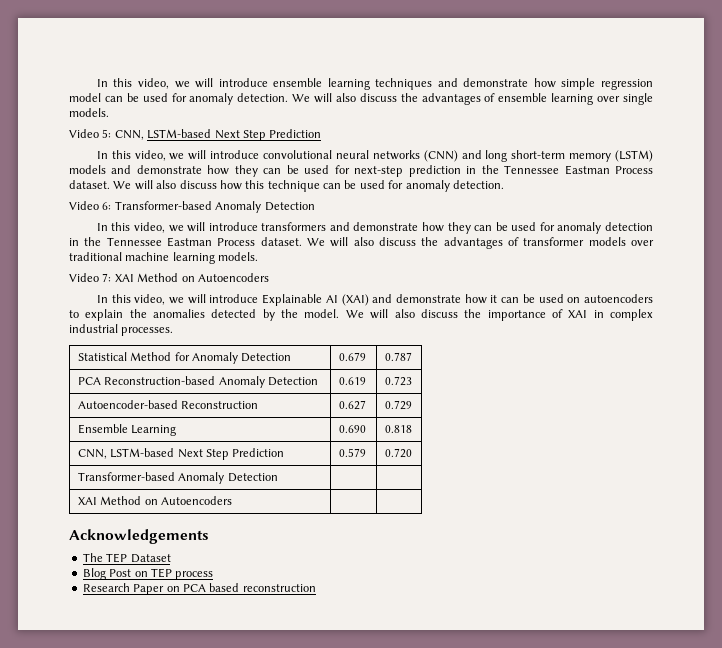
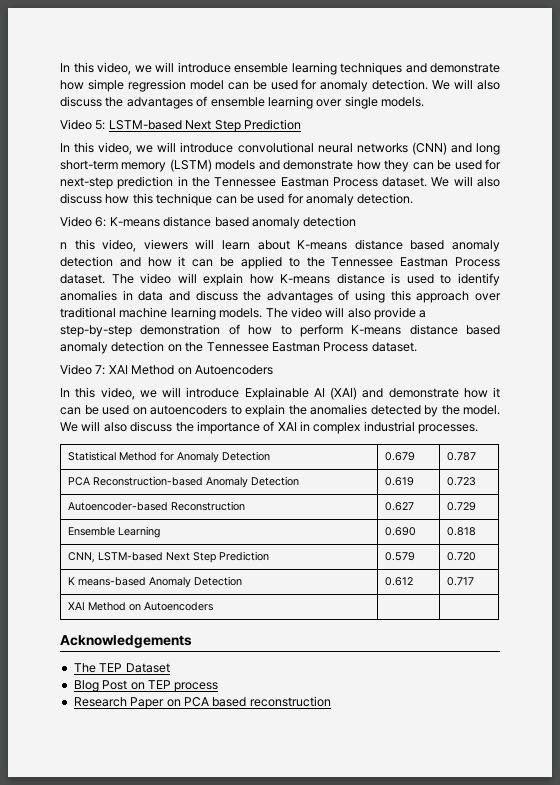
- Video 5: CNN, LSTM-based Next Step Prediction
+ Video 5: LSTM-based Next Step Prediction
- Video 6: Transformer-based Anomaly Detection
- In this video, we will introduce transformers and demonstrate how they can be used for anomaly detection in the Tennessee Eastman Process dataset. We will also discuss the advantages of transformer models over traditional machine learning models.
+ Video 6: K-means distance based anomaly detection
+ n this video, viewers will learn about K-means distance based anomaly detection and how it can be applied to the Tennessee Eastman Process dataset. The video will explain how K-means distance is used to identify anomalies in data and discuss the advantages of using this approach over traditional machine learning models. The video will also provide a step-by-step demonstration of how to perform K-means distance based anomaly detection on the Tennessee Eastman Process dataset.
- Transformer-based Anomaly Detection | |
+ K means-based Anomaly Detection | 0.612 | 0.717

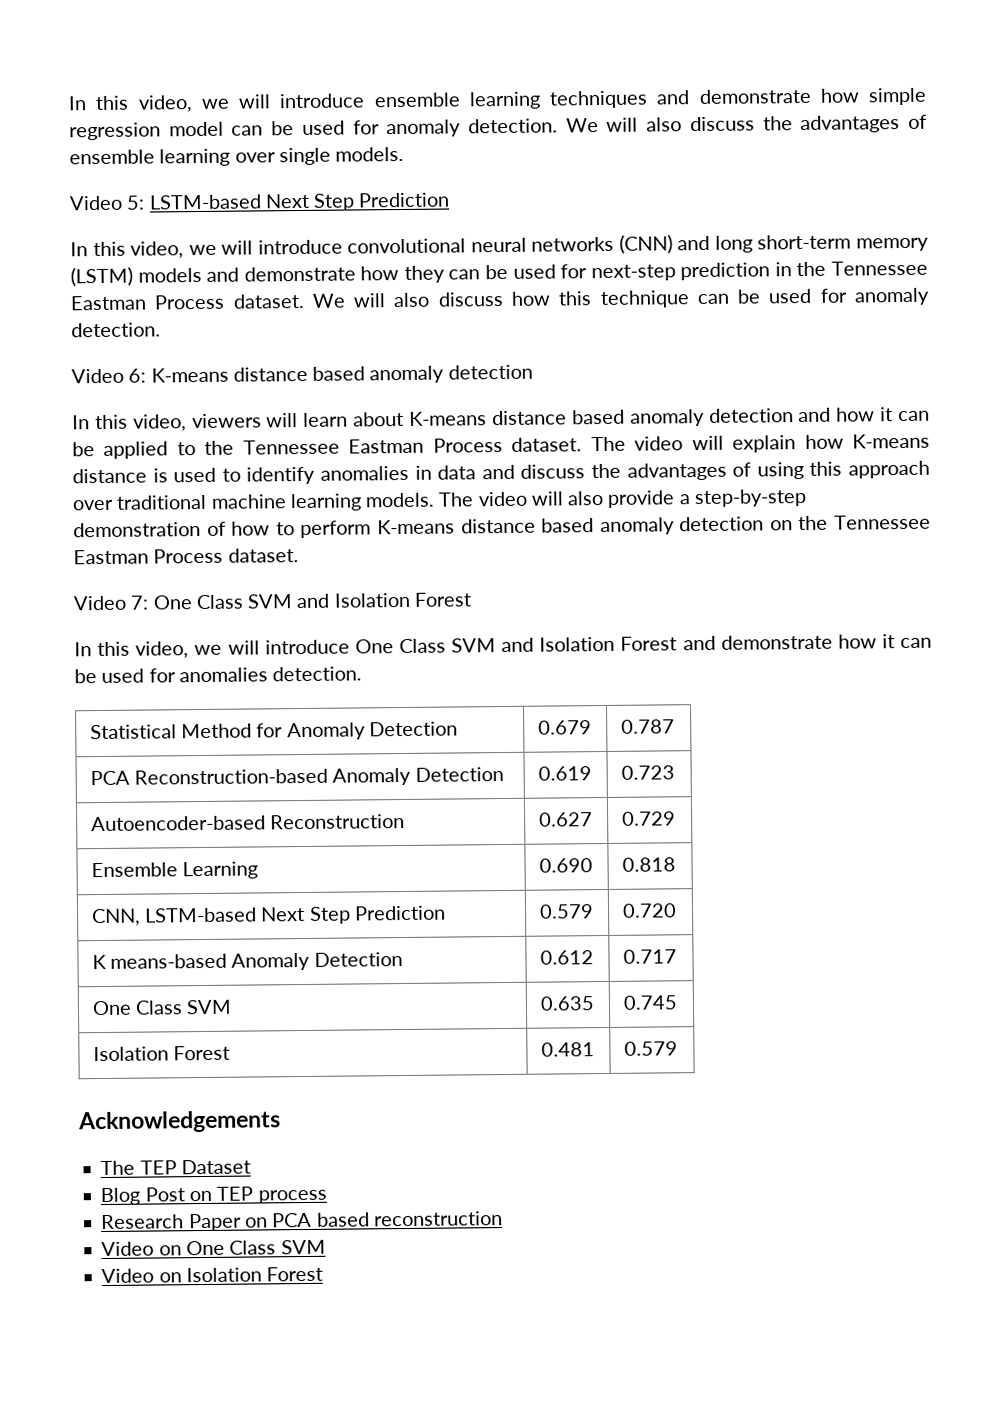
- n this video, viewers will learn about K-means distance based anomaly detection and how it can be applied to the Tennessee Eastman Process dataset.
+ In this video, viewers will learn about K-means distance based anomaly detection and how it can be applied to the Tennessee Eastman Process dataset.
- Video 7: XAI Method on Autoencoders
- In this video, we will introduce Explainable AI (XAI) and demonstrate how it can be used on autoencoders to explain the anomalies detected by the model. We will also discuss the importance of XAI in complex industrial processes.
+ Video 7: One Class SVM and Isolation Forest
+ In this video, we will introduce One Class SVM and Isolation Forest and demonstrate how it can be used for anomalies detection.
- XAI Method on Autoencoders | |
+ One Class SVM | 0.635 | 0.745
+ Isolation Forest | 0.481 | 0.579
+ Video on One Class SVM
+ Video on Isolation Forest

